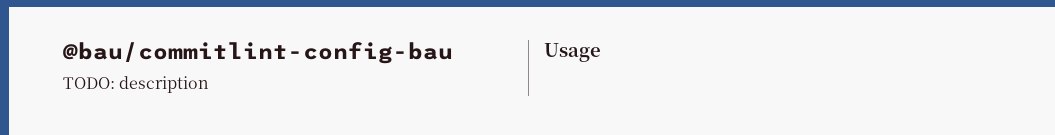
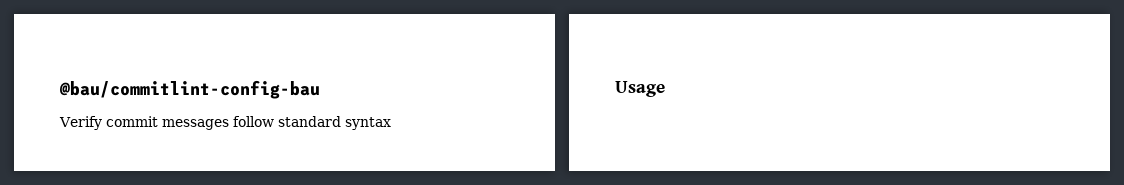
- TODO: description
+ Verify commit messages follow standard syntax

